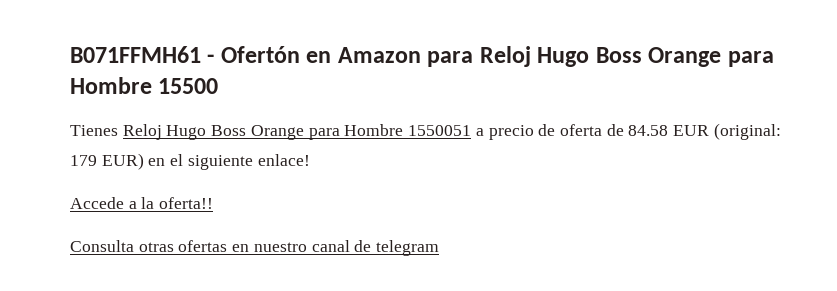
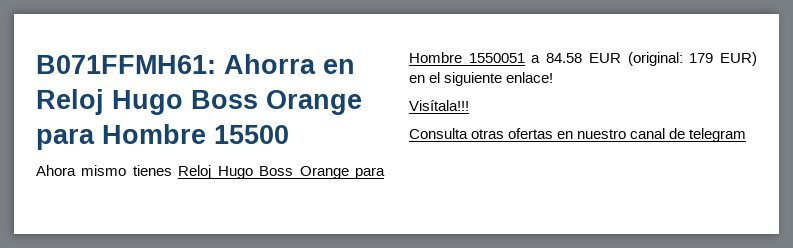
- B071FFMH61 - Ofertón en Amazon para Reloj Hugo Boss Orange para Hombre 15500
+ B071FFMH61: Ahorra en Reloj Hugo Boss Orange para Hombre 15500
- Tienes Reloj Hugo Boss Orange para Hombre 1550051 a precio de oferta de 84.58 EUR (original: 179 EUR) en el siguiente enlace!
+ Ahora mismo tienes Reloj Hugo Boss Orange para Hombre 1550051 a 84.58 EUR (original: 179 EUR) en el siguiente enlace!
- Accede a la oferta!!
+ Visítala!!!

